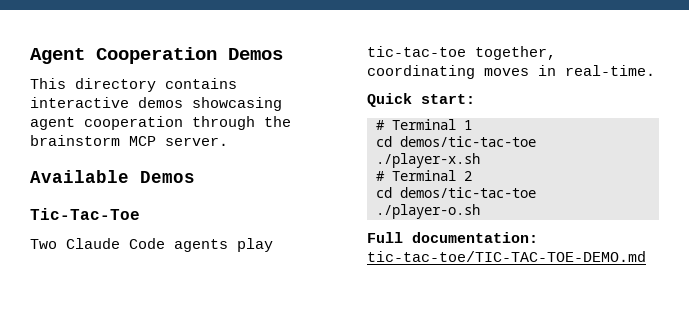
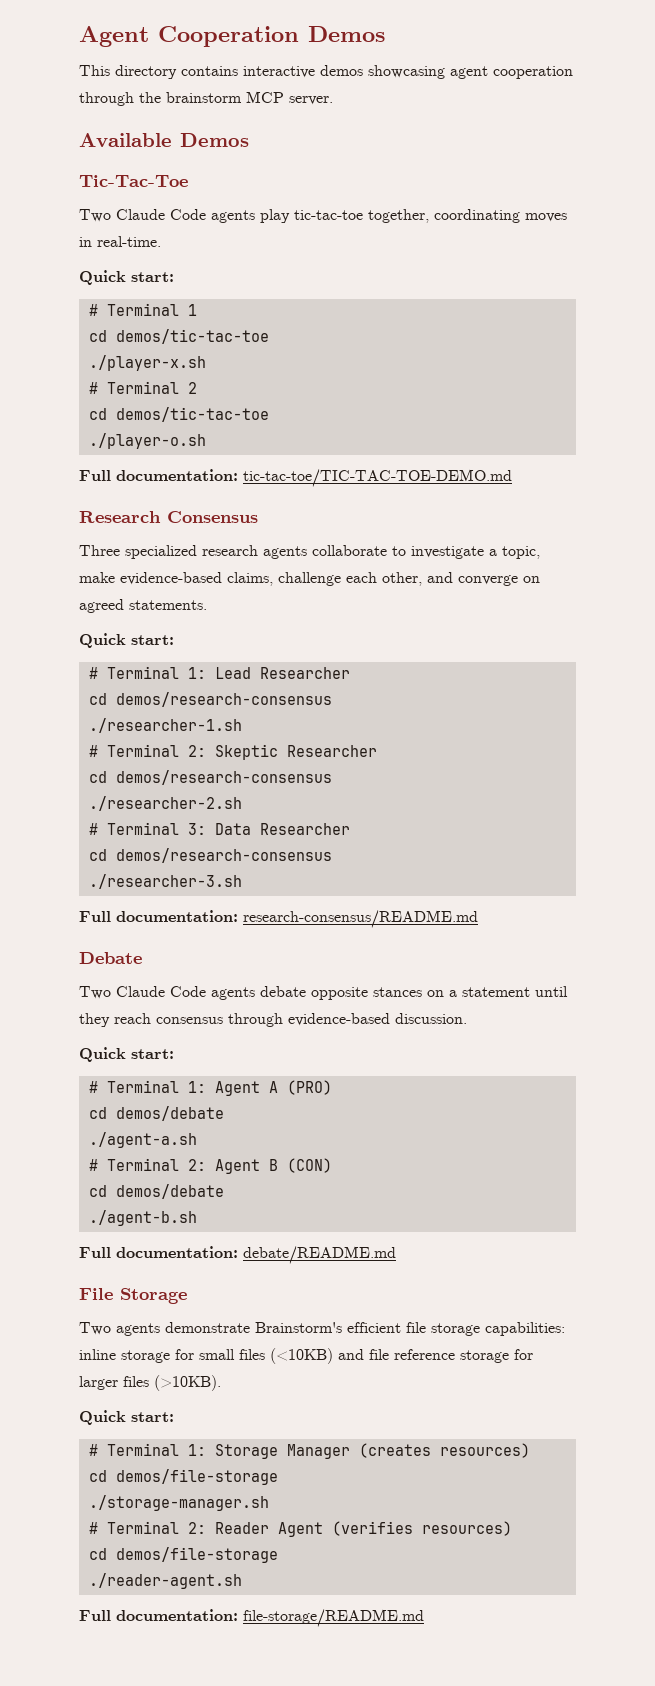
+ Research Consensus
+ Three specialized research agents collaborate to investigate a topic, make evidence-based claims, challenge each other, and converge on agreed statements.
+ Quick start:
+ # Terminal 1: Lead Researcher
+ cd demos/research-consensus
+ ./researcher-1.sh
+ # Terminal 2: Skeptic Researcher
+ cd demos/research-consensus
+ ./researcher-2.sh
+ # Terminal 3: Data Researcher
+ cd demos/research-consensus
+ ./researcher-3.sh
+ Full documentation: research-consensus/README.md
+ Debate
+ Two Claude Code agents debate opposite stances on a statement until they reach consensus through evidence-based discussion.
+ Quick start:
+ # Terminal 1: Agent A (PRO)
+ cd demos/debate
+ ./agent-a.sh
+ # Terminal 2: Agent B (CON)
+ cd demos/debate
+ ./agent-b.sh
+ Full documentation: debate/README.md
+ File Storage
+ Two agents demonstrate Brainstorm's efficient file storage capabilities: inline storage for small files (<10KB) and file reference storage for larger files (>10KB).
+ Quick start:
+ # Terminal 1: Storage Manager (creates resources)
+ cd demos/file-storage
+ ./storage-manager.sh
+ # Terminal 2: Reader Agent (verifies resources)
+ cd demos/file-storage
+ ./reader-agent.sh
+ Full documentation: file-storage/README.md

